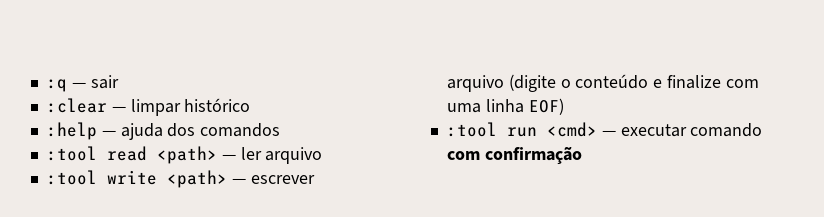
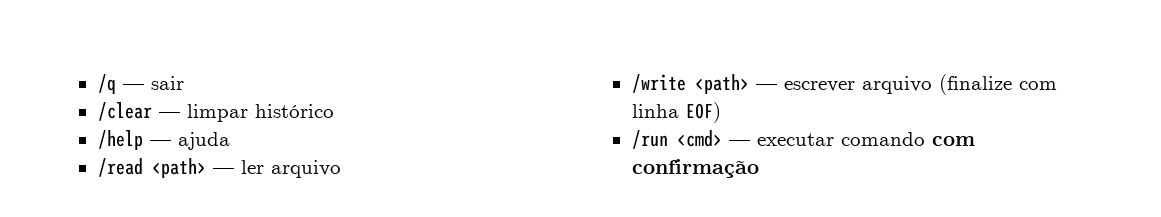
- :q — sair
+ /q — sair
- :clear — limpar histórico
+ /clear — limpar histórico
- :help — ajuda dos comandos
- :tool read <path> — ler arquivo
+ /help — ajuda
+ /read <path> — ler arquivo
- :tool write <path> — escrever arquivo (digite o conteúdo e finalize com uma linha EOF)
+ /write <path> — escrever arquivo (finalize com linha EOF)
- :tool run <cmd> — executar comando com confirmação
+ /run <cmd> — executar comando com confirmação

